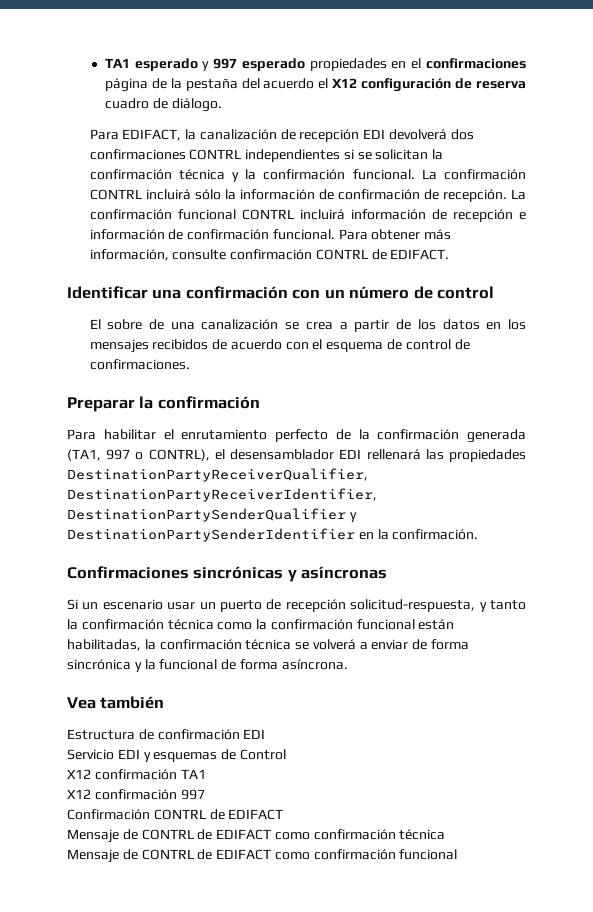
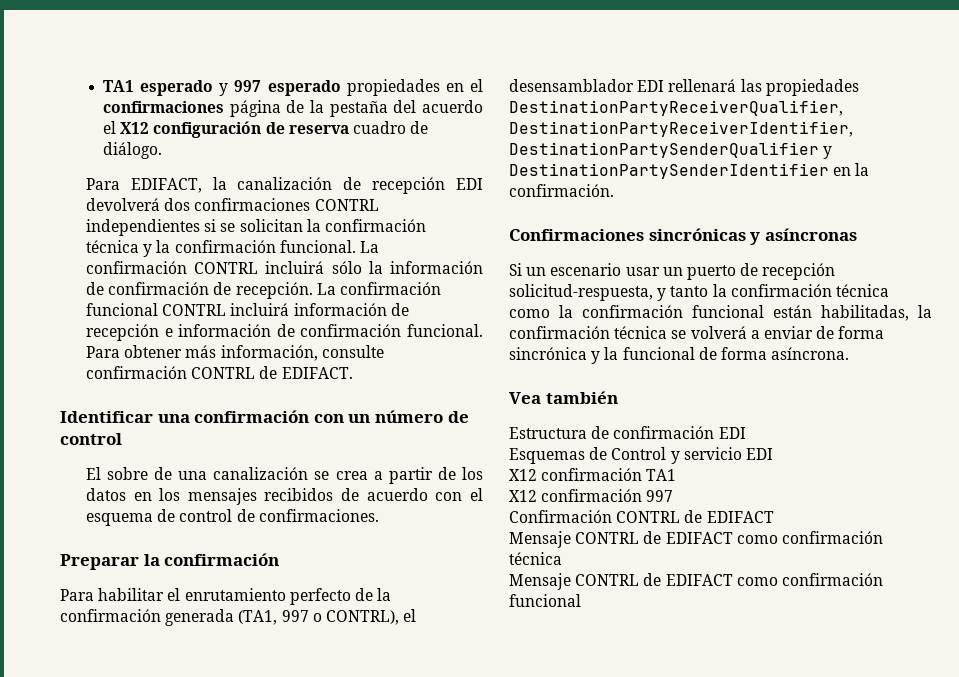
- Servicio EDI y esquemas de Control
+ Esquemas de Control y servicio EDI
- Mensaje de CONTRL de EDIFACT como confirmación técnica
+ Mensaje CONTRL de EDIFACT como confirmación técnica
- Mensaje de CONTRL de EDIFACT como confirmación funcional
+ Mensaje CONTRL de EDIFACT como confirmación funcional

